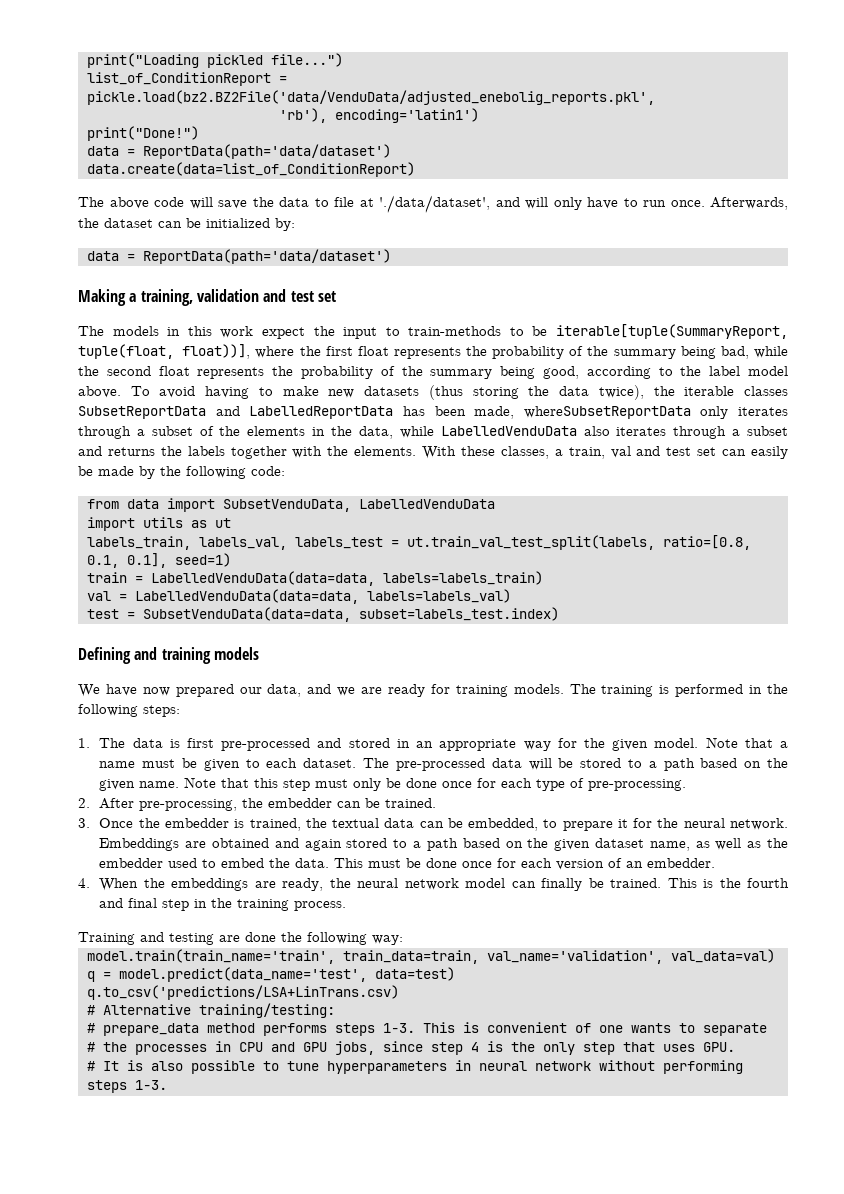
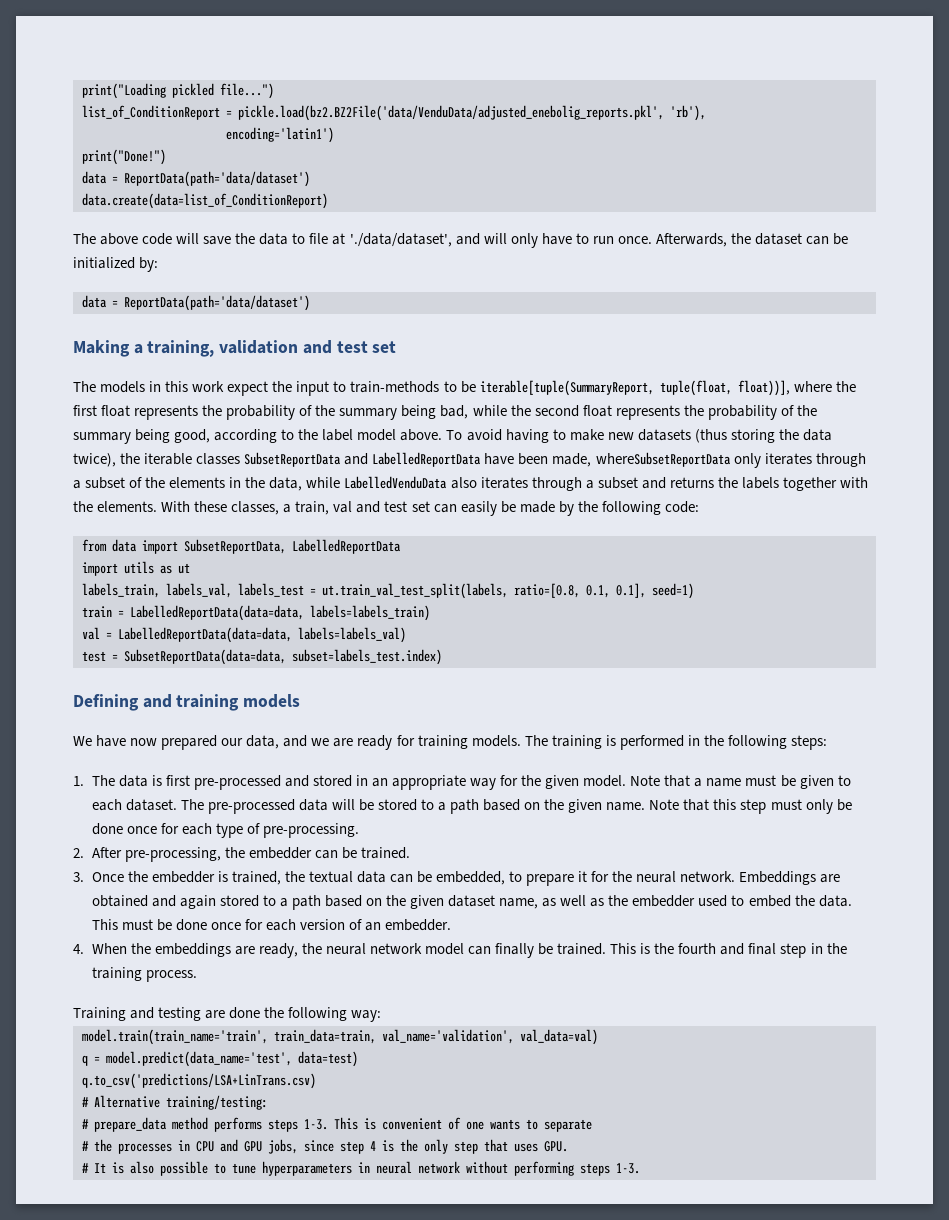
- list_of_ConditionReport = pickle.load(bz2.BZ2File('data/VenduData/adjusted_enebolig_reports.pkl',
- 'rb'), encoding='latin1')
+ list_of_ConditionReport = pickle.load(bz2.BZ2File('data/VenduData/adjusted_enebolig_reports.pkl', 'rb'),
+ encoding='latin1')
- To avoid having to make new datasets (thus storing the data twice), the iterable classes SubsetReportData and LabelledReportData has been made, whereSubsetReportData only iterates through a subset of the elements in the data, while LabelledVenduData also iterates through a subset and returns the labels together with the elements.
+ To avoid having to make new datasets (thus storing the data twice), the iterable classes SubsetReportData and LabelledReportData have been made, whereSubsetReportData only iterates through a subset of the elements in the data, while LabelledVenduData also iterates through a subset and returns the labels together with the elements.
- from data import SubsetVenduData, LabelledVenduData
+ from data import SubsetReportData, LabelledReportData
- train = LabelledVenduData(data=data, labels=labels_train)
+ train = LabelledReportData(data=data, labels=labels_train)
- val = LabelledVenduData(data=data, labels=labels_val)
+ val = LabelledReportData(data=data, labels=labels_val)
- test = SubsetVenduData(data=data, subset=labels_test.index)
+ test = SubsetReportData(data=data, subset=labels_test.index)

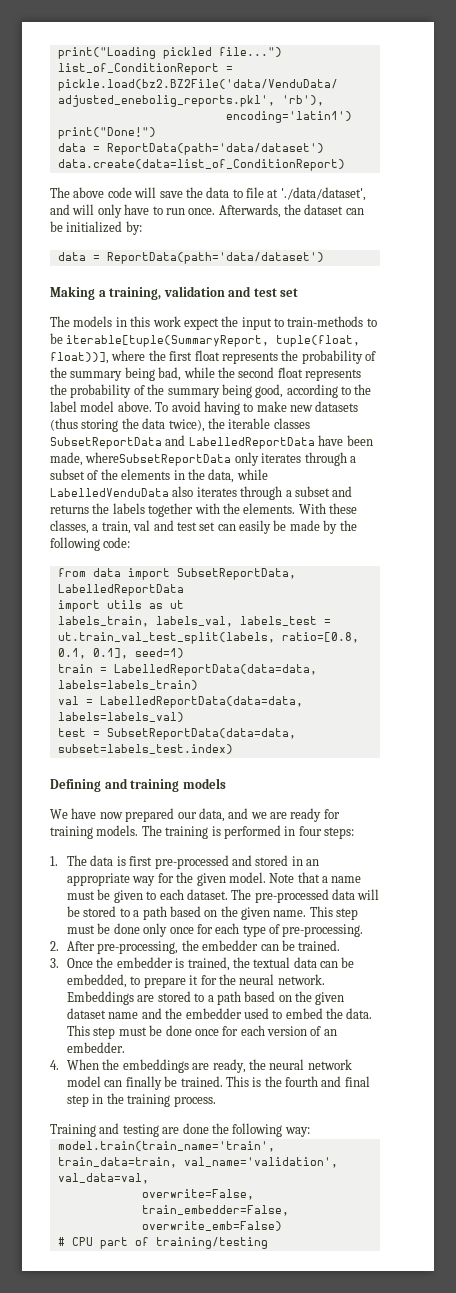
- The training is performed in the following steps:
+ The training is performed in four steps:
- Note that this step must only be done once for each type of pre-processing.
+ This step must be done only once for each type of pre-processing.
- Embeddings are obtained and again stored to a path based on the given dataset name, as well as the embedder used to embed the data.
+ Embeddings are stored to a path based on the given dataset name and the embedder used to embed the data.
- This must be done once for each version of an embedder.
+ This step must be done once for each version of an embedder.
- model.train(train_name='train', train_data=train, val_name='validation', val_data=val)
- q = model.predict(data_name='test', data=test)
- q.to_csv('predictions/LSA+LinTrans.csv)
- # Alternative training/testing:
- # prepare_data method performs steps 1-3. This is convenient of one wants to separate
- # the processes in CPU and GPU jobs, since step 4 is the only step that uses GPU.
- # It is also possible to tune hyperparameters in neural network without performing steps 1-3.
+ model.train(train_name='train', train_data=train, val_name='validation', val_data=val,
+ overwrite=False, train_embedder=False, overwrite_emb=False)
+ # CPU part of training/testing

